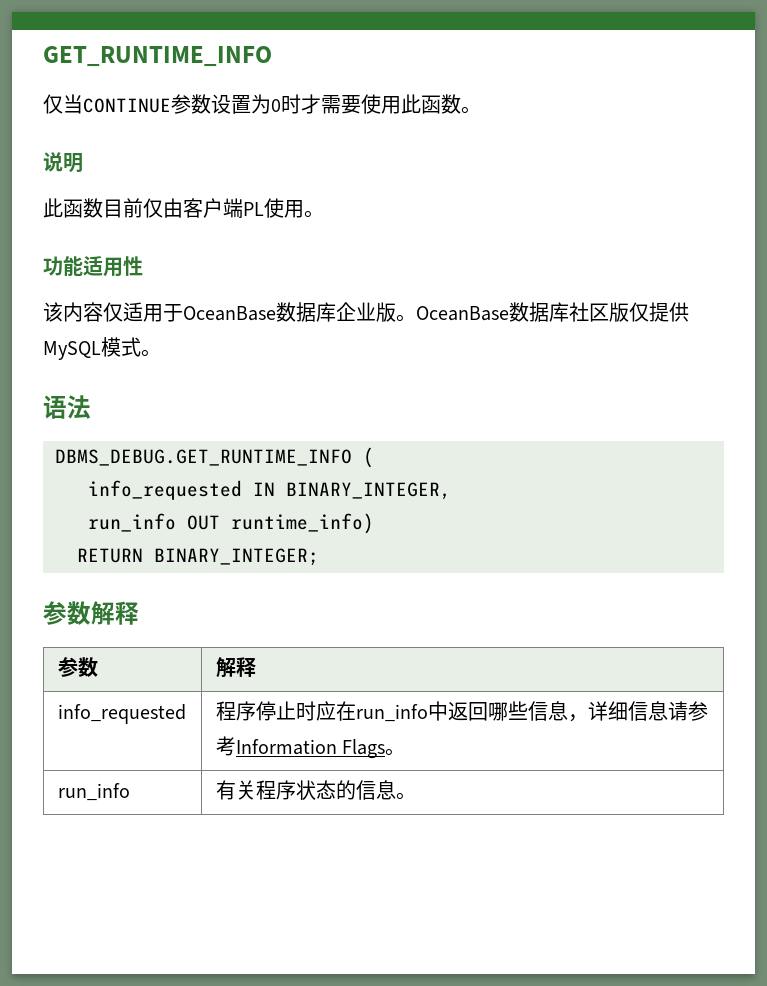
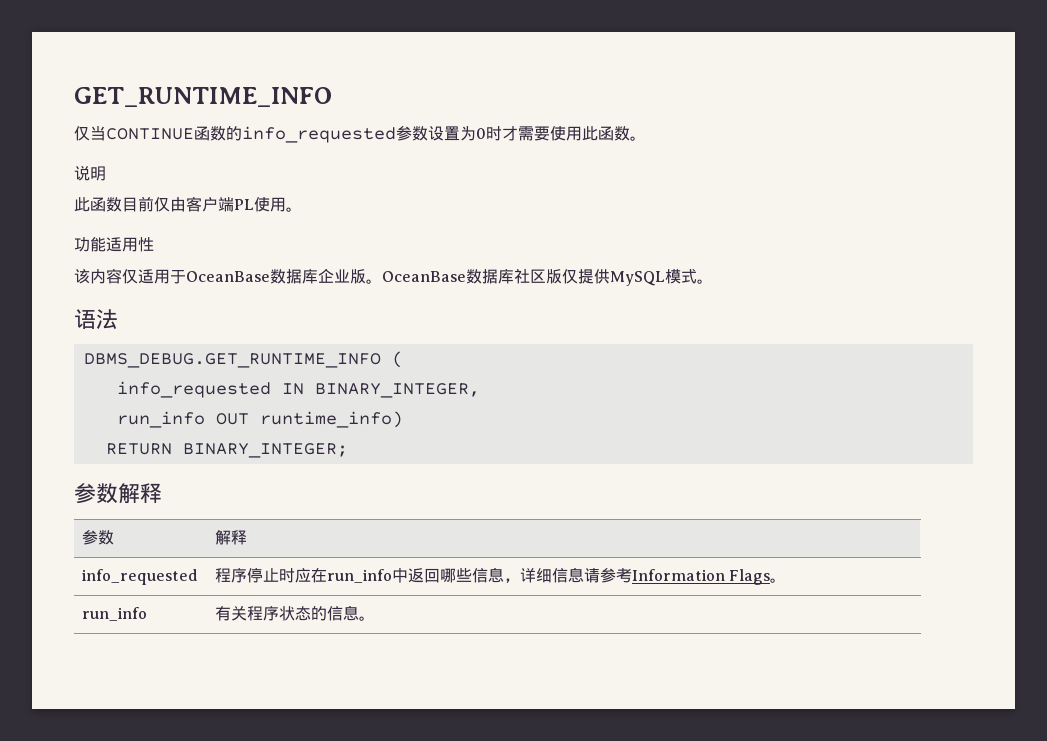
- 仅当CONTINUE参数设置为0时才需要使用此函数。
+ 仅当CONTINUE函数的info_requested参数设置为0时才需要使用此函数。

